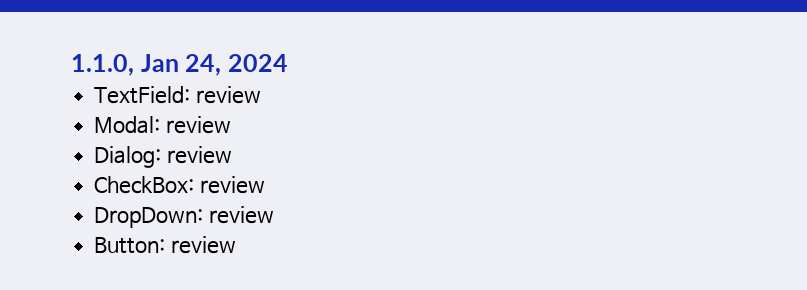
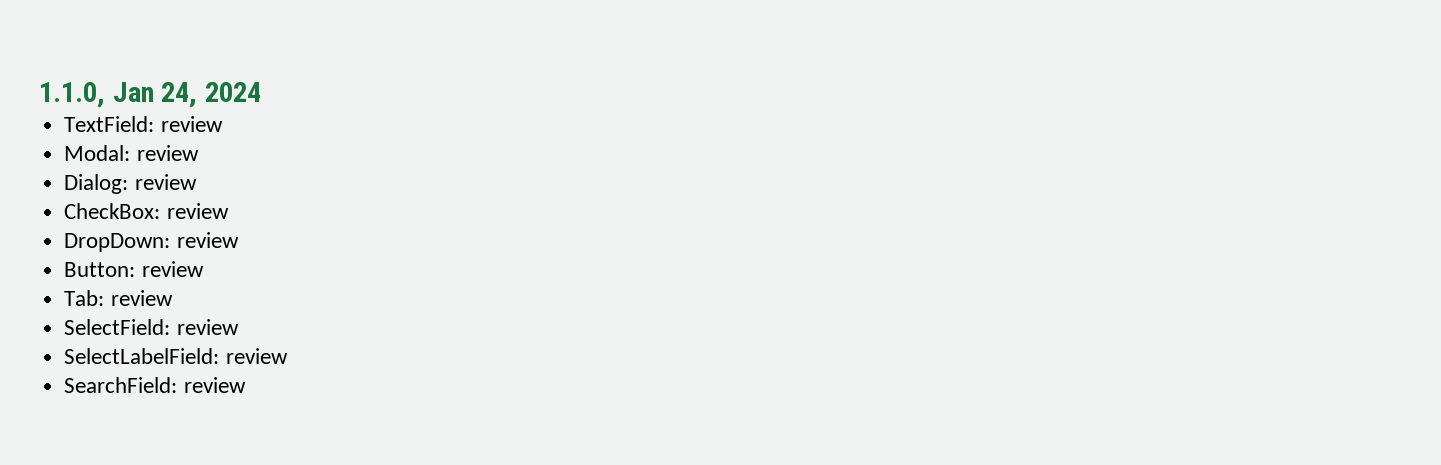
+ Tab: review
+ SelectField: review
+ SelectLabelField: review
+ SearchField: review

